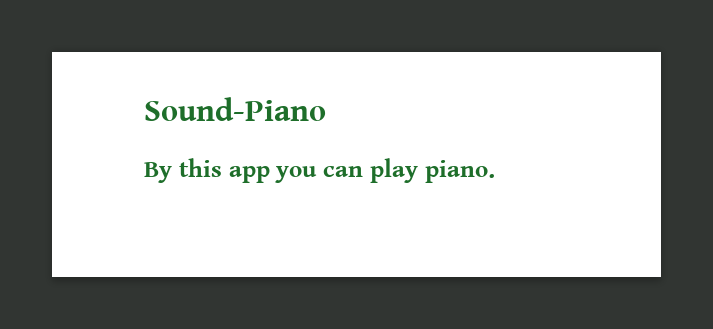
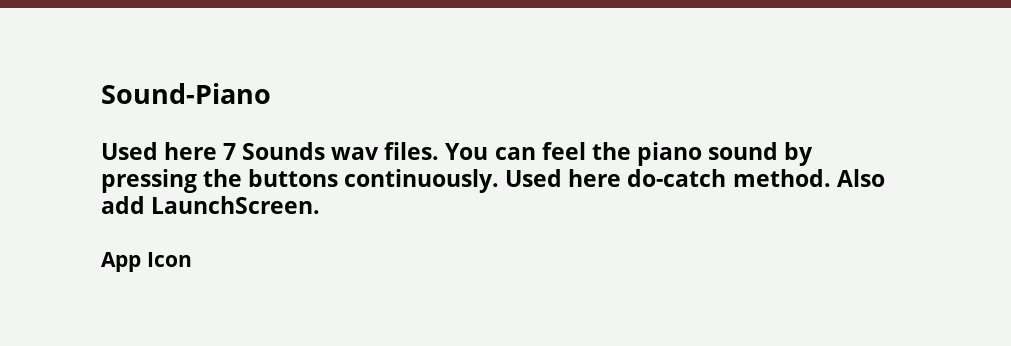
- By this app you can play piano.
+ Used here 7 Sounds wav files. You can feel the piano sound by pressing the buttons continuously. Used here do-catch method. Also add LaunchScreen.
+ App Icon

